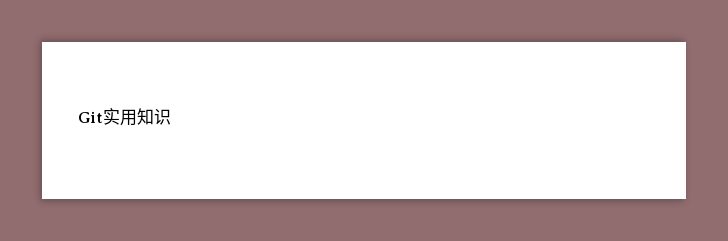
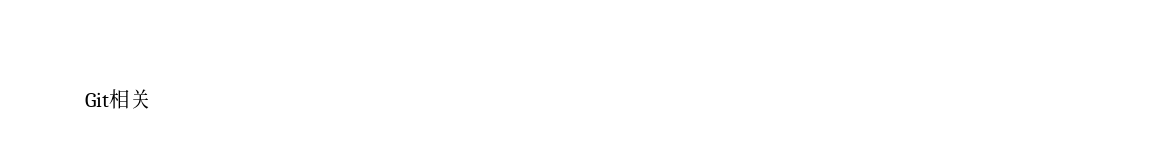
- Git实用知识
+ Git相关

